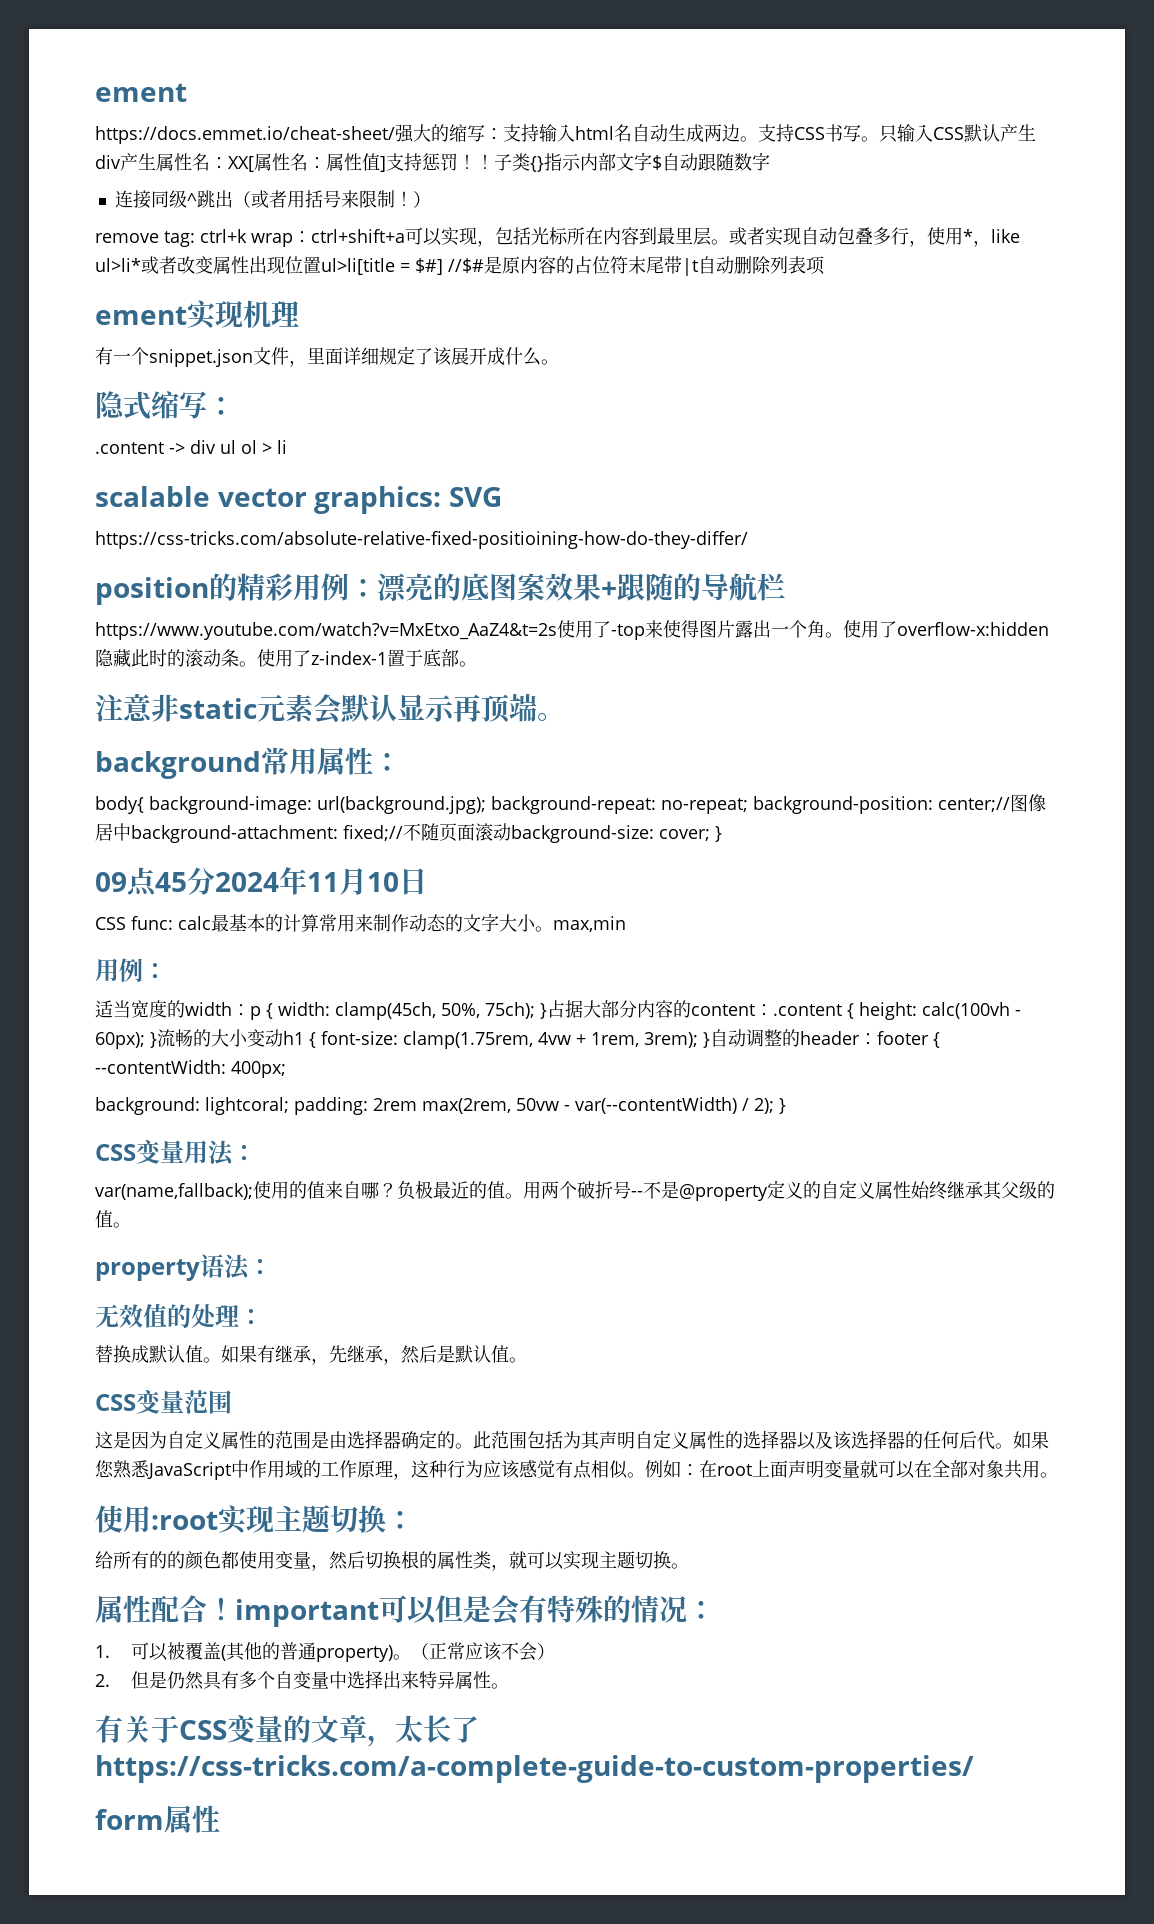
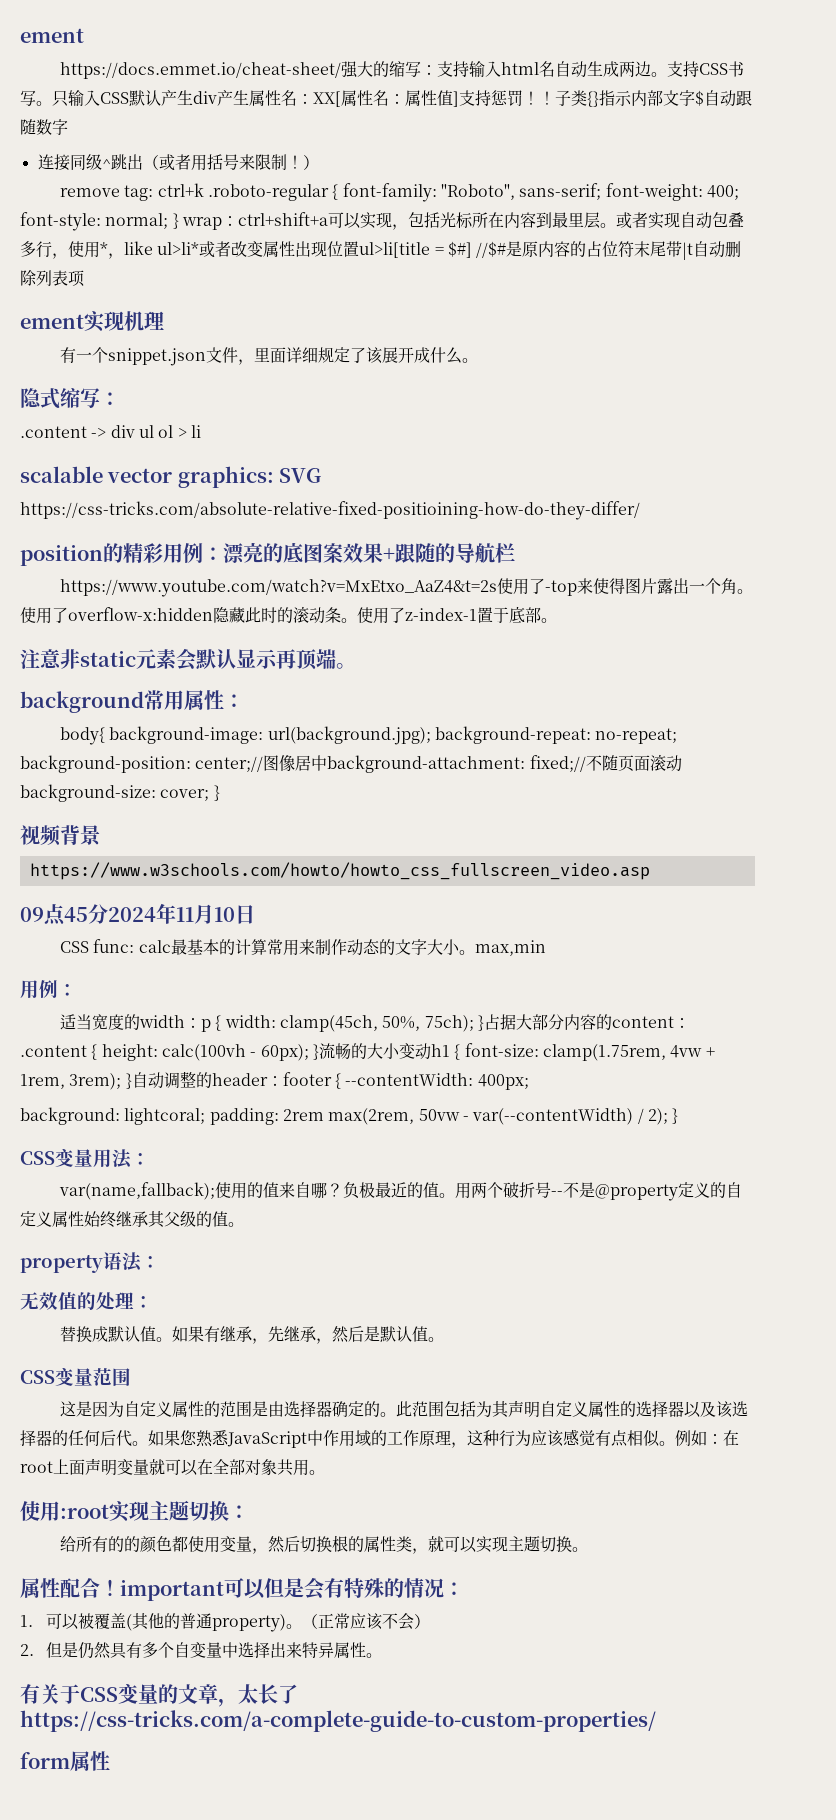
- remove tag: ctrl+k wrap：ctrl+shift+a可以实现，包括光标所在内容到最里层。
+ remove tag: ctrl+k .roboto-regular { font-family: "Roboto", sans-serif; font-weight: 400; font-style: normal; } wrap：ctrl+shift+a可以实现，包括光标所在内容到最里层。
+ 视频背景
+ https://www.w3schools.com/howto/howto_css_fullscreen_video.asp

